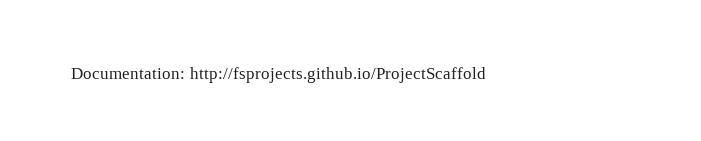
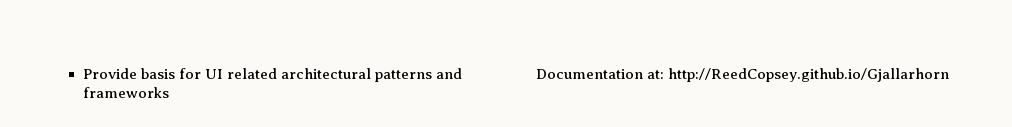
- Documentation: http://fsprojects.github.io/ProjectScaffold
+ Provide basis for UI related architectural patterns and frameworks
+ Documentation at: http://ReedCopsey.github.io/Gjallarhorn

